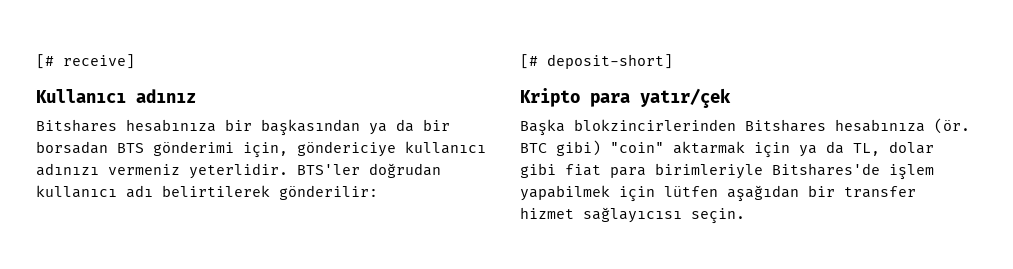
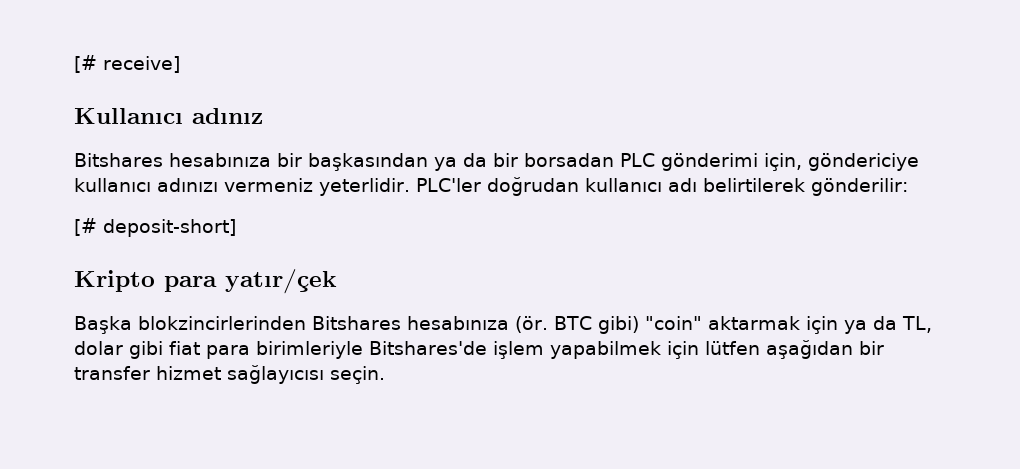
- Bitshares hesabınıza bir başkasından ya da bir borsadan BTS gönderimi için, göndericiye kullanıcı adınızı vermeniz yeterlidir.
+ Bitshares hesabınıza bir başkasından ya da bir borsadan PLC gönderimi için, göndericiye kullanıcı adınızı vermeniz yeterlidir.
- BTS'ler doğrudan kullanıcı adı belirtilerek gönderilir:
+ PLC'ler doğrudan kullanıcı adı belirtilerek gönderilir:

